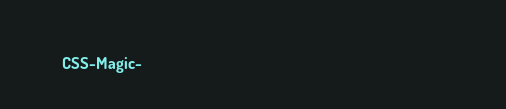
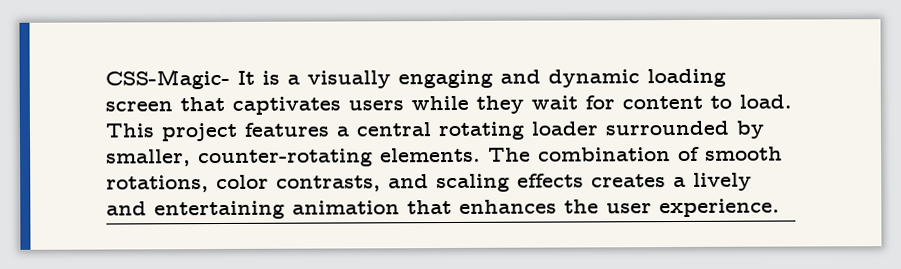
- CSS-Magic-
+ CSS-Magic- It is a visually engaging and dynamic loading screen that captivates users while they wait for content to load. This project features a central rotating loader surrounded by smaller, counter-rotating elements. The combination of smooth rotations, color contrasts, and scaling effects creates a lively and entertaining animation that enhances the user experience.

